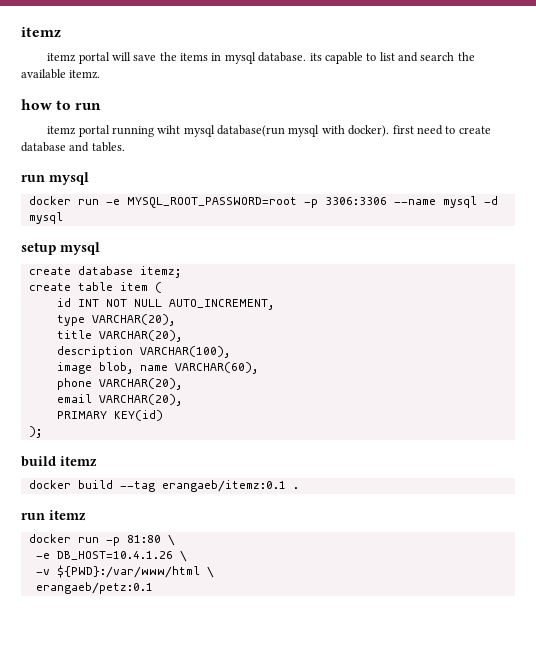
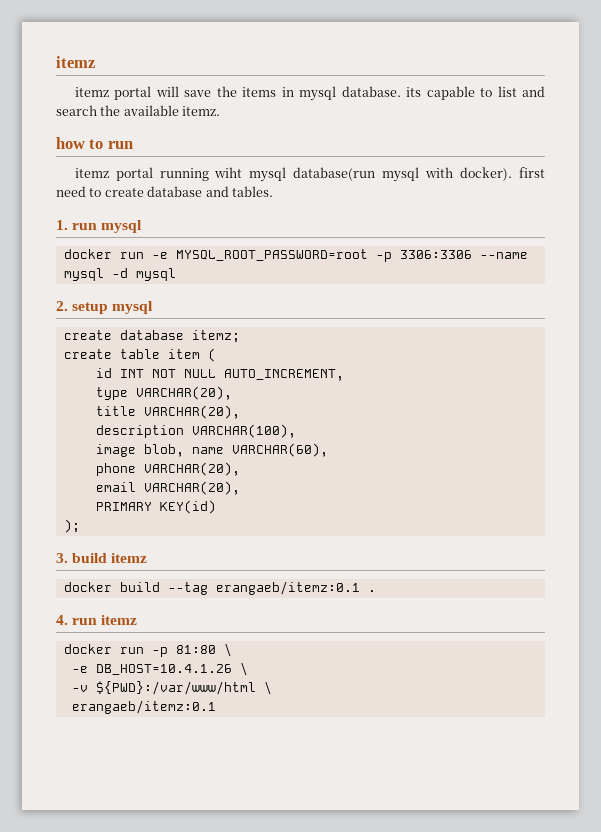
- run mysql
+ 1. run mysql
- setup mysql
+ 2. setup mysql
- build itemz
+ 3. build itemz
- run itemz
+ 4. run itemz
  -v ${PWD}:/var/www/html \
- erangaeb/petz:0.1
+ erangaeb/itemz:0.1

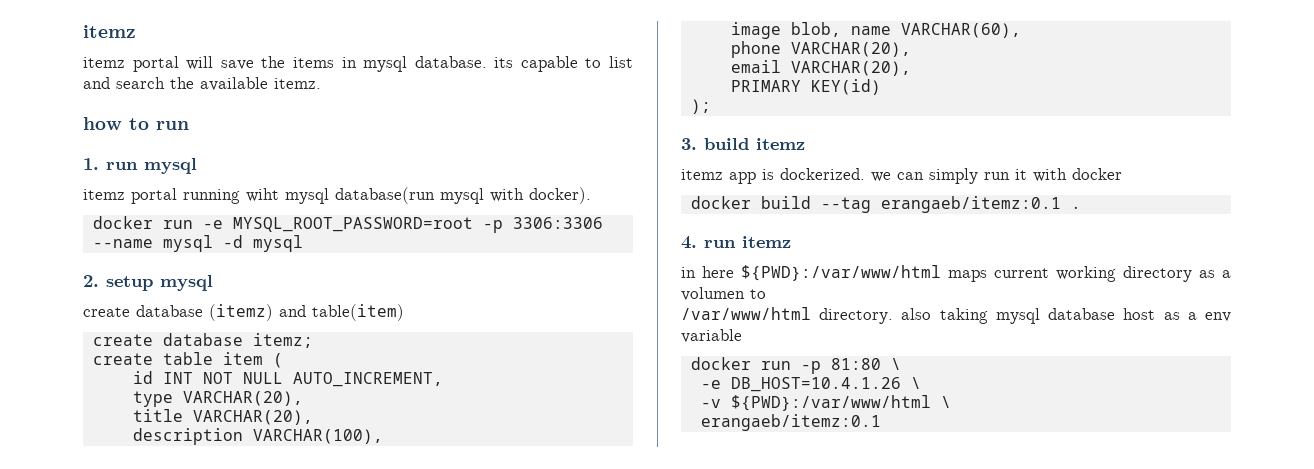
+ 1. run mysql
- itemz portal running wiht mysql database(run mysql with docker). first need to create database and tables.
- 1. run mysql
+ itemz portal running wiht mysql database(run mysql with docker).
+ create database (itemz) and table(item)
+ itemz app is dockerized. we can simply run it with docker
+ in here ${PWD}:/var/www/html maps current working directory as a volumen to
+ /var/www/html directory. also taking mysql database host as a env variable

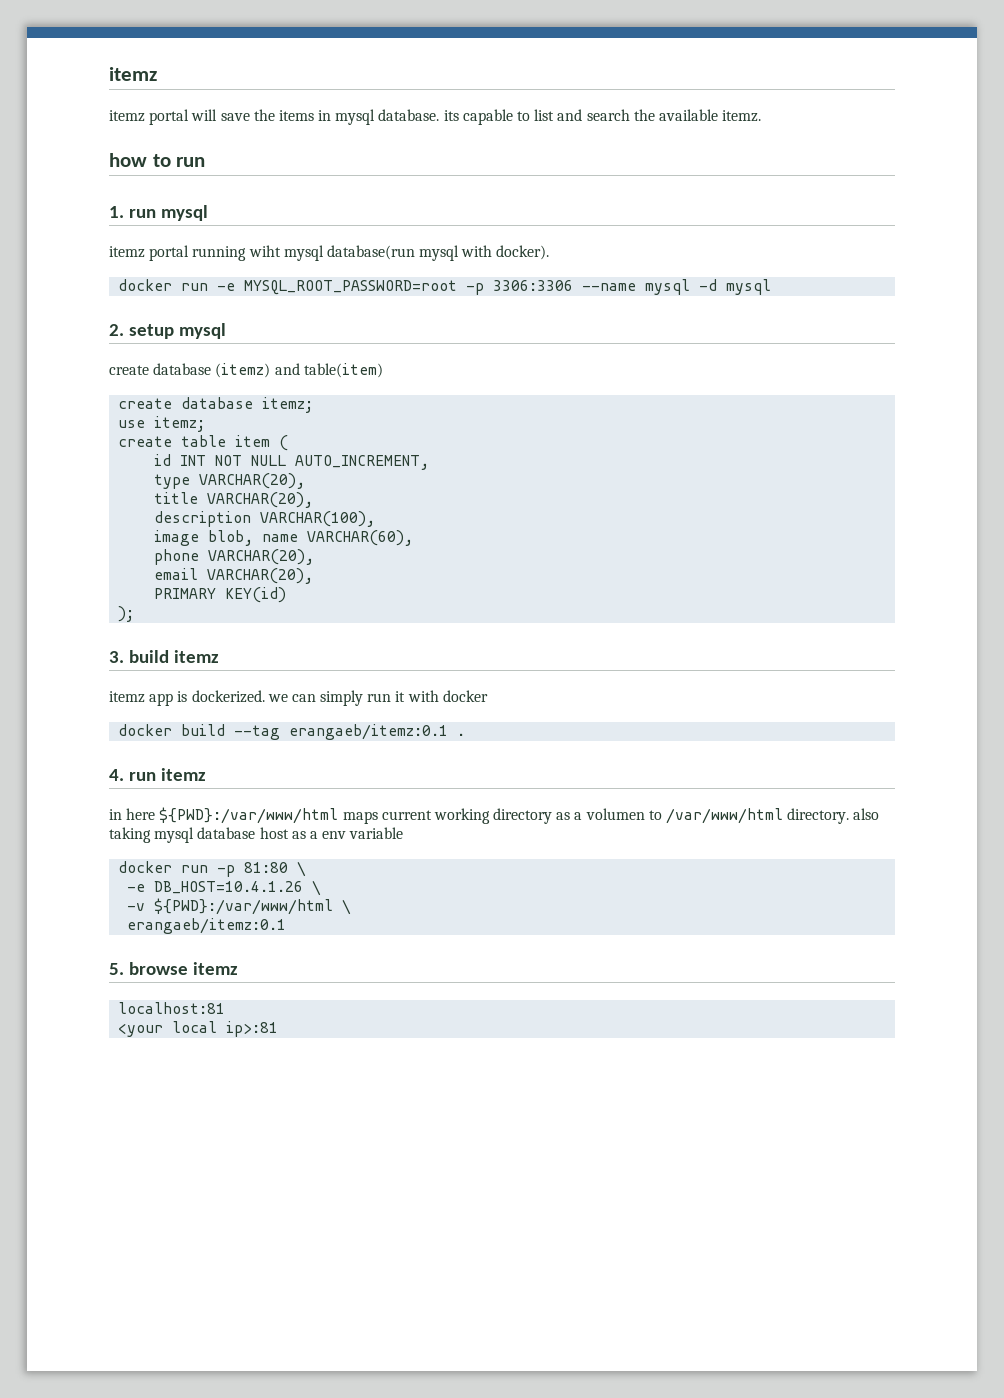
+ use itemz;
- in here ${PWD}:/var/www/html maps current working directory as a volumen to
- /var/www/html directory. also taking mysql database host as a env variable
+ in here ${PWD}:/var/www/html maps current working directory as a volumen to /var/www/html directory. also taking mysql database host as a env variable
+ 5. browse itemz
+ localhost:81
+ <your local ip>:81

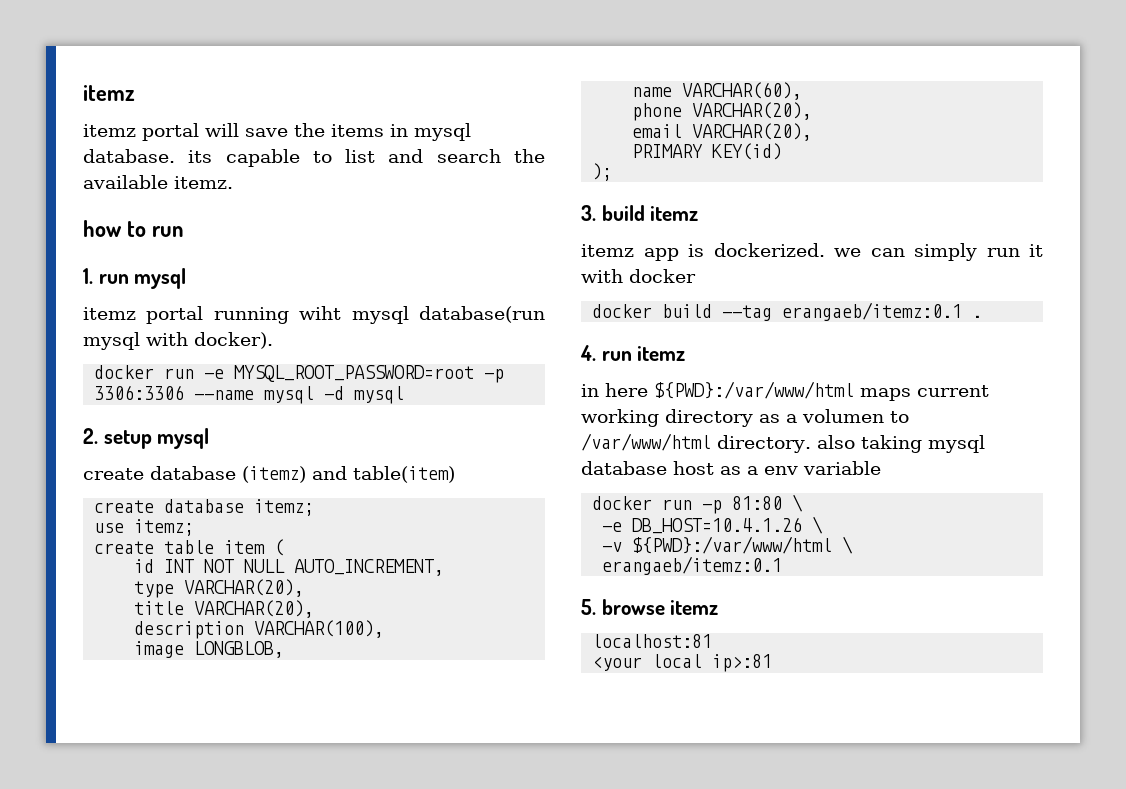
- image blob, name VARCHAR(60),
+ image LONGBLOB,
+ name VARCHAR(60),

